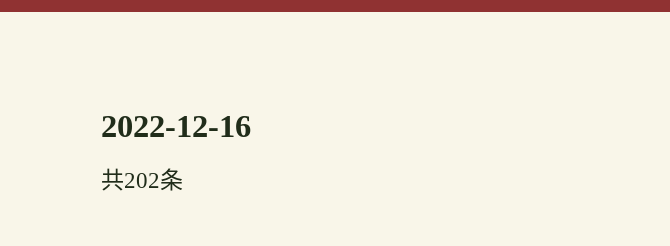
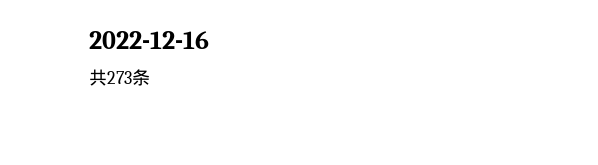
- 共202条
+ 共273条

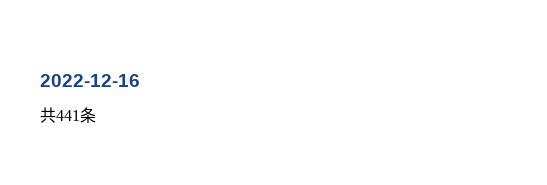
- 共273条
+ 共441条

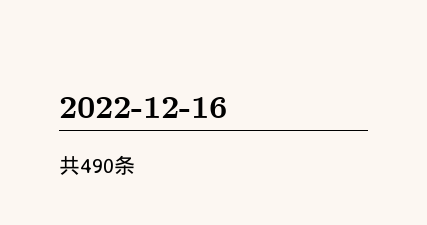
- 共441条
+ 共490条

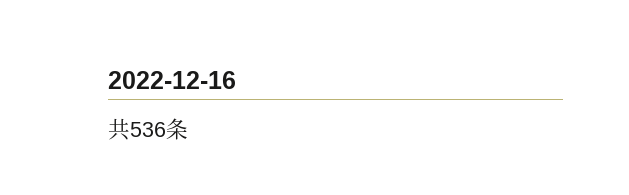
- 共490条
+ 共536条

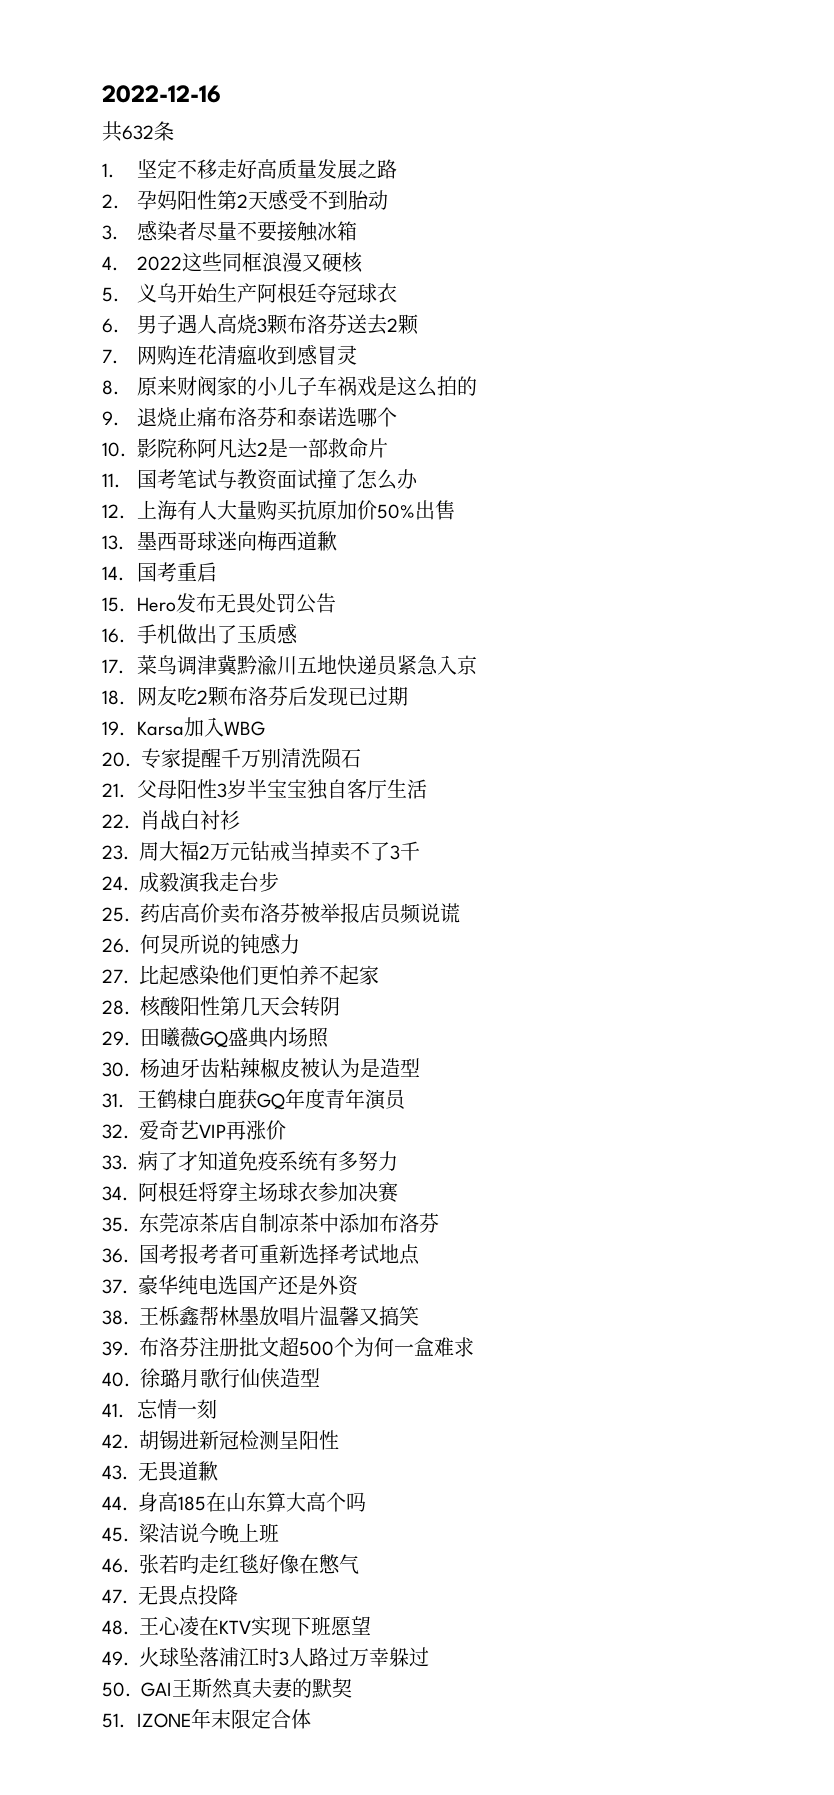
- 共536条
+ 共632条
+ 1.坚定不移走好高质量发展之路
+ 2.孕妈阳性第2天感受不到胎动
+ 3.感染者尽量不要接触冰箱
+ 4. 2022这些同框浪漫又硬核
+ 5.义乌开始生产阿根廷夺冠球衣
+ 6.男子遇人高烧3颗布洛芬送去2颗
+ 7.网购连花清瘟收到感冒灵
+ 8.原来财阀家的小儿子车祸戏是这么拍的
+ 9.退烧止痛布洛芬和泰诺选哪个
+ 10.影院称阿凡达2是一部救命片
+ 11.国考笔试与教资面试撞了怎么办
+ 12.上海有人大量购买抗原加价50%出售
+ 13.墨西哥球迷向梅西道歉
+ 14.国考重启
+ 15. Hero发布无畏处罚公告
+ 16.手机做出了玉质感
+ 17.菜鸟调津冀黔渝川五地快递员紧急入京
+ 18.网友吃2颗布洛芬后发现已过期
+ 19. Karsa加入WBG
+ 20.专家提醒千万别清洗陨石
+ 21.父母阳性3岁半宝宝独自客厅生活
+ 22.肖战白衬衫
+ 23.周大福2万元钻戒当掉卖不了3千
+ 24.成毅演我走台步
+ 25.药店高价卖布洛芬被举报店员频说谎
+ 26.何炅所说的钝感力
+ 27.比起感染他们更怕养不起家
+ 28.核酸阳性第几天会转阴
+ 29.田曦薇GQ盛典内场照
+ 30.杨迪牙齿粘辣椒皮被认为是造型
+ 31.王鹤棣白鹿获GQ年度青年演员
+ 32.爱奇艺VIP再涨价
+ 33.病了才知道免疫系统有多努力
+ 34.阿根廷将穿主场球衣参加决赛
+ 35.东莞凉茶店自制凉茶中添加布洛芬
+ 36.国考报考者可重新选择考试地点
+ 37.豪华纯电选国产还是外资
+ 38.王栎鑫帮林墨放唱片温馨又搞笑
+ 39.布洛芬注册批文超500个为何一盒难求
+ 40.徐璐月歌行仙侠造型
+ 41.忘情一刻
+ 42.胡锡进新冠检测呈阳性
+ 43.无畏道歉
+ 44.身高185在山东算大高个吗
+ 45.梁洁说今晚上班
+ 46.张若昀走红毯好像在憋气
+ 47.无畏点投降
+ 48.王心凌在KTV实现下班愿望
+ 49.火球坠落浦江时3人路过万幸躲过
+ 50. GAI王斯然真夫妻的默契
+ 51. IZONE年末限定合体

